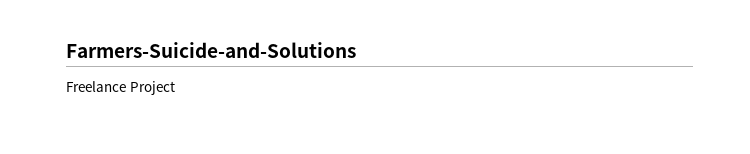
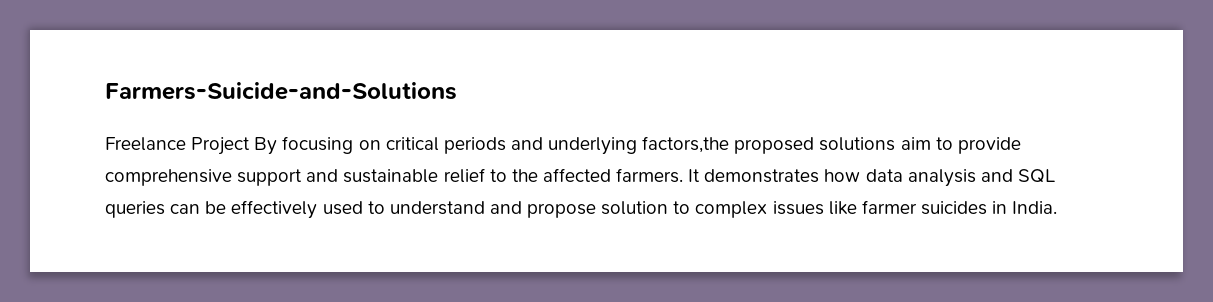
- Freelance Project
+ Freelance Project By focusing on critical periods and underlying factors,the proposed solutions aim to provide comprehensive support and sustainable relief to the affected farmers. It demonstrates how data analysis and SQL queries can be effectively used to understand and propose solution to complex issues like farmer suicides in India.

